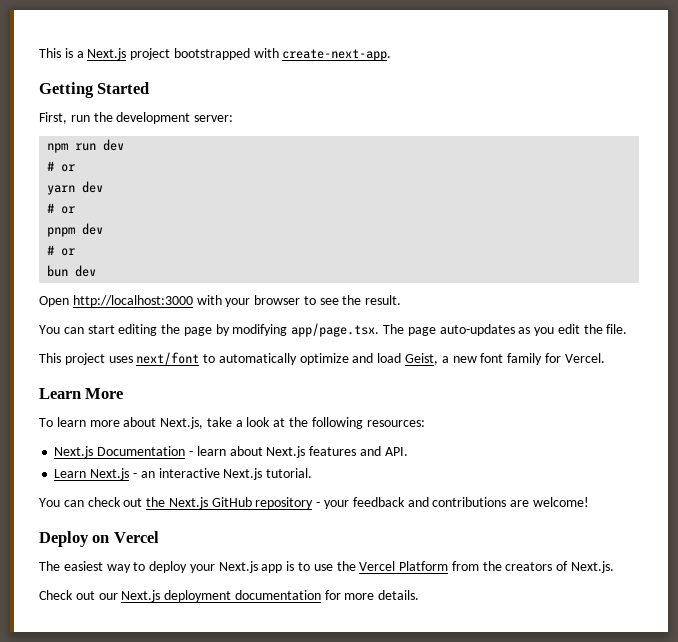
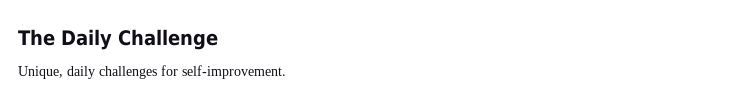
- This is a Next.js project bootstrapped with create-next-app.
- Getting Started
- First, run the development server:
- npm run dev
- # or
- yarn dev
- # or
- pnpm dev
- # or
- bun dev
- Open http://localhost:3000 with your browser to see the result.
- You can start editing the page by modifying app/page.tsx. The page auto-updates as you edit the file.
- This project uses next/font to automatically optimize and load Geist, a new font family for Vercel.
- Learn More
- To learn more about Next.js, take a look at the following resources:
- Next.js Documentation - learn about Next.js features and API.
- Learn Next.js - an interactive Next.js tutorial.
- You can check out the Next.js GitHub repository - your feedback and contributions are welcome!
- Deploy on Vercel
- The easiest way to deploy your Next.js app is to use the Vercel Platform from the creators of Next.js.
- Check out our Next.js deployment documentation for more details.
+ The Daily Challenge
+ Unique, daily challenges for self-improvement.

